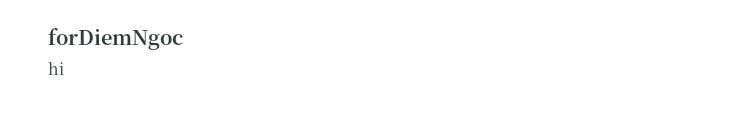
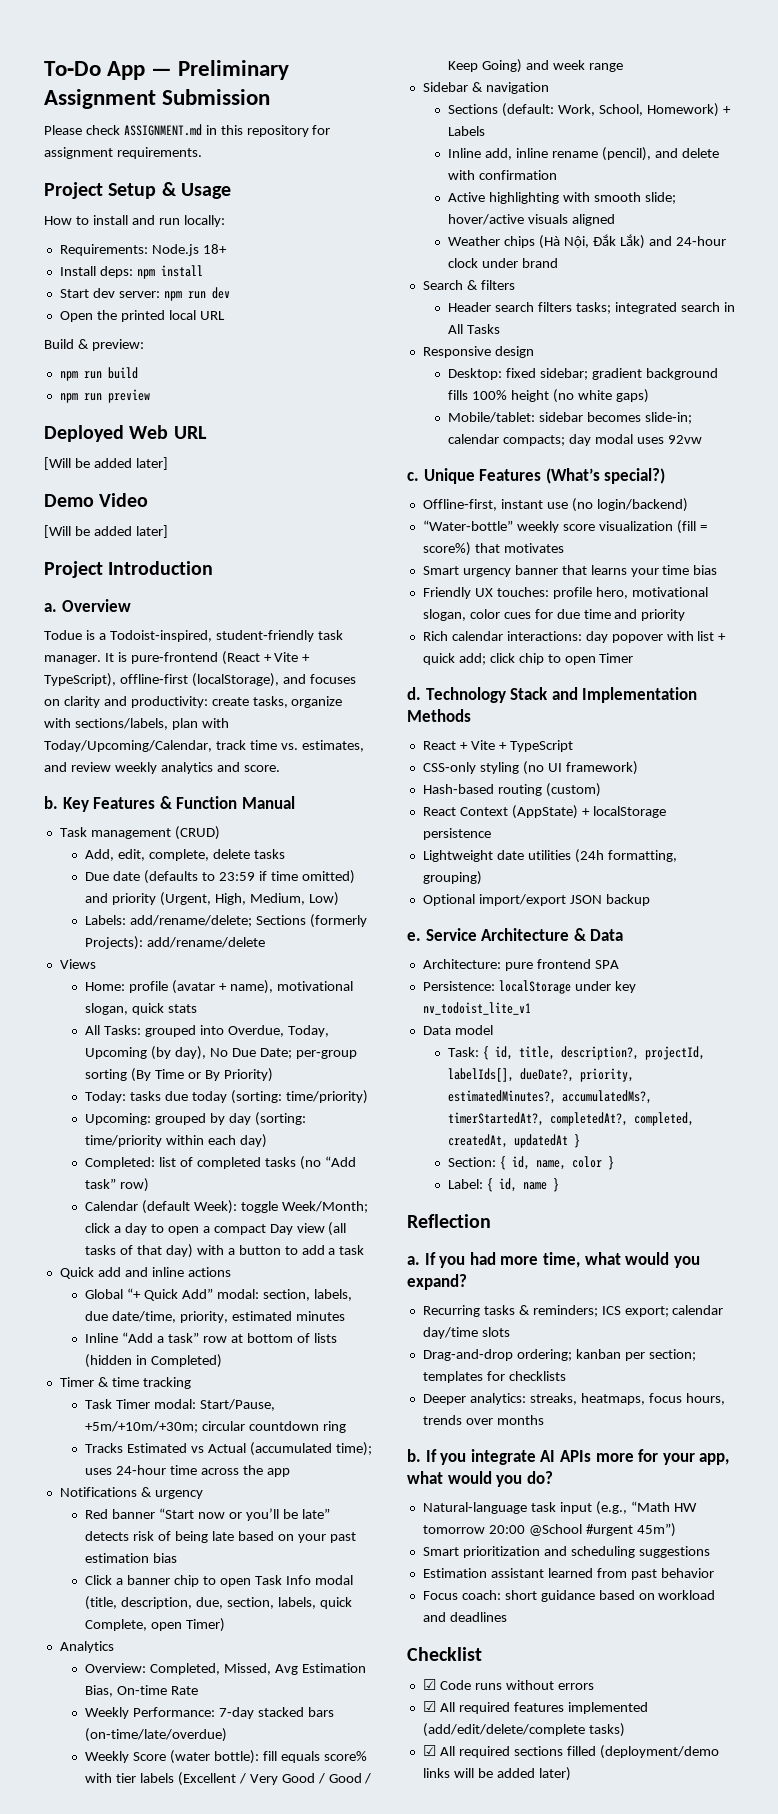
- forDiemNgoc
- hi
+ To‑Do App — Preliminary Assignment Submission
+ Please check ASSIGNMENT.md in this repository for assignment requirements.
+ Project Setup & Usage
+ How to install and run locally:
+ Requirements: Node.js 18+
+ Install deps: npm install
+ Start dev server: npm run dev
+ Open the printed local URL
+ Build & preview:
+ npm run build
+ npm run preview
+ Deployed Web URL
+ [Will be added later]
+ Demo Video
+ [Will be added later]
+ Project Introduction
+ a. Overview
+ Todue is a Todoist‑inspired, student‑friendly task manager. It is pure‑frontend (React + Vite + TypeScript), offline‑first (localStorage), and focuses on clarity and productivity: create tasks, organize with sections/labels, plan with Today/Upcoming/Calendar, track time vs. estimates, and review weekly analytics and score.
+ b. Key Features & Function Manual
+ Task management (CRUD)
+ Add, edit, complete, delete tasks
+ Due date (defaults to 23:59 if time omitted) and priority (Urgent, High, Medium, Low)
+ Labels: add/rename/delete; Sections (formerly Projects): add/rename/delete
+ Views
+ Home: profile (avatar + name), motivational slogan, quick stats
+ All Tasks: grouped into Overdue, Today, Upcoming (by day), No Due Date; per‑group sorting (By Time or By Priority)
+ Today: tasks due today (sorting: time/priority)
+ Upcoming: grouped by day (sorting: time/priority within each day)
+ Completed: list of completed tasks (no “Add task” row)
+ Calendar (default Week): toggle Week/Month; click a day to open a compact Day view (all tasks of that day) with a button to add a task
+ Quick add and inline actions
+ Global “+ Quick Add” modal: section, labels, due date/time, priority, estimated minutes
+ Inline “Add a task” row at bottom of lists (hidden in Completed)
+ Timer & time tracking
+ Task Timer modal: Start/Pause, +5m/+10m/+30m; circular countdown ring
+ Tracks Estimated vs Actual (accumulated time); uses 24‑hour time across the app
+ Notifications & urgency
+ Red banner “Start now or you’ll be late” detects risk of being late based on your past estimation bias
+ Click a banner chip to open Task Info modal (title, description, due, section, labels, quick Complete, open Timer)
+ Analytics
+ Overview: Completed, Missed, Avg Estimation Bias, On‑time Rate
+ Weekly Performance: 7‑day stacked bars (on‑time/late/overdue)
+ Weekly Score (water bottle): fill equals score% with tier labels (Excellent / Very Good / Good / Keep Going) and week range
+ Sidebar & navigation
+ Sections (default: Work, School, Homework) + Labels
+ Inline add, inline rename (pencil), and delete with confirmation
+ Active highlighting with smooth slide; hover/active visuals aligned
+ Weather chips (Hà Nội, Đắk Lắk) and 24‑hour clock under brand
+ Search & filters
+ Header search filters tasks; integrated search in All Tasks
+ Responsive design
+ Desktop: fixed sidebar; gradient background fills 100% height (no white gaps)
+ Mobile/tablet: sidebar becomes slide‑in; calendar compacts; day modal uses 92vw
+ c. Unique Features (What’s special?)
+ Offline‑first, instant use (no login/backend)
+ “Water‑bottle” weekly score visualization (fill = score%) that motivates
+ Smart urgency banner that learns your time bias
+ Friendly UX touches: profile hero, motivational slogan, color cues for due time and priority
+ Rich calendar interactions: day popover with list + quick add; click chip to open Timer
+ d. Technology Stack and Implementation Methods
+ React + Vite + TypeScript
+ CSS‑only styling (no UI framework)
+ Hash‑based routing (custom)
+ React Context (AppState) + localStorage persistence
+ Lightweight date utilities (24h formatting, grouping)
+ Optional import/export JSON backup
+ e. Service Architecture & Data
+ Architecture: pure frontend SPA
+ Persistence: localStorage under key nv_todoist_lite_v1
+ Data model
+ Task: { id, title, description?, projectId, labelIds[], dueDate?, priority, estimatedMinutes?, accumulatedMs?, timerStartedAt?, completedAt?, completed, createdAt, updatedAt }
+ Section: { id, name, color }
+ Label: { id, name }
+ Reflection
+ a. If you had more time, what would you expand?
+ Recurring tasks & reminders; ICS export; calendar day/time slots
+ Drag‑and‑drop ordering; kanban per section; templates for checklists
+ Deeper analytics: streaks, heatmaps, focus hours, trends over months
+ b. If you integrate AI APIs more for your app, what would you do?
+ Natural‑language task input (e.g., “Math HW tomorrow 20:00 @School #urgent 45m”)
+ Smart prioritization and scheduling suggestions
+ Estimation assistant learned from past behavior
+ Focus coach: short guidance based on workload and deadlines
+ Checklist
+ ☑ Code runs without errors
+ ☑ All required features implemented (add/edit/delete/complete tasks)
+ ☑ All required sections filled (deployment/demo links will be added later)

